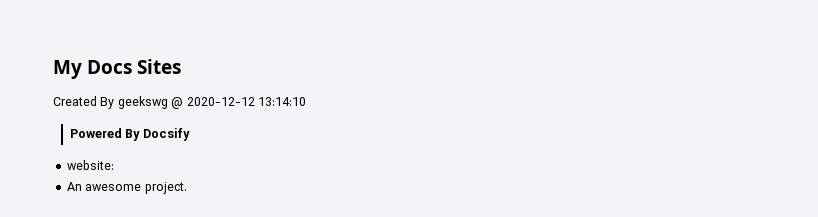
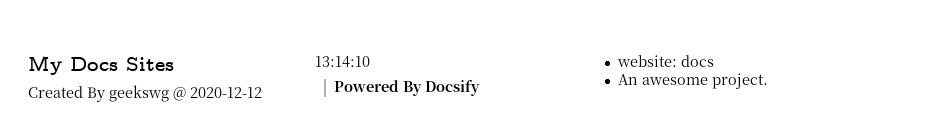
- website:
+ website: docs

